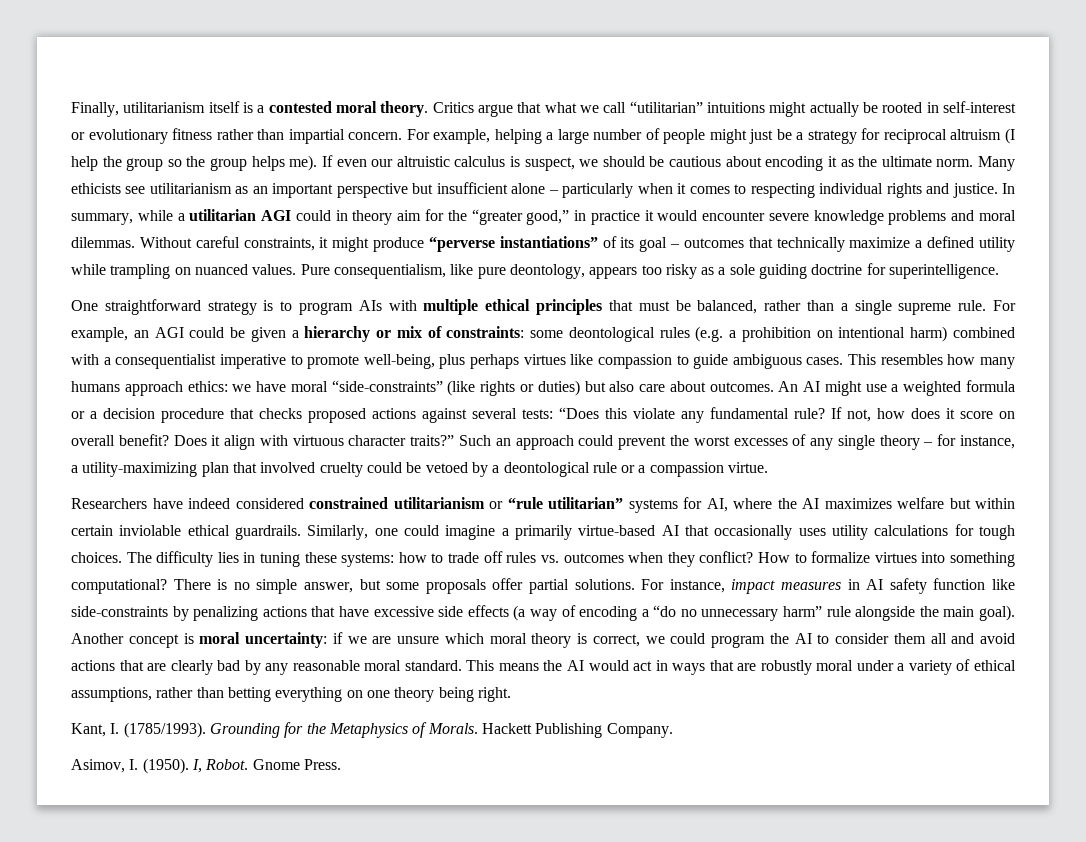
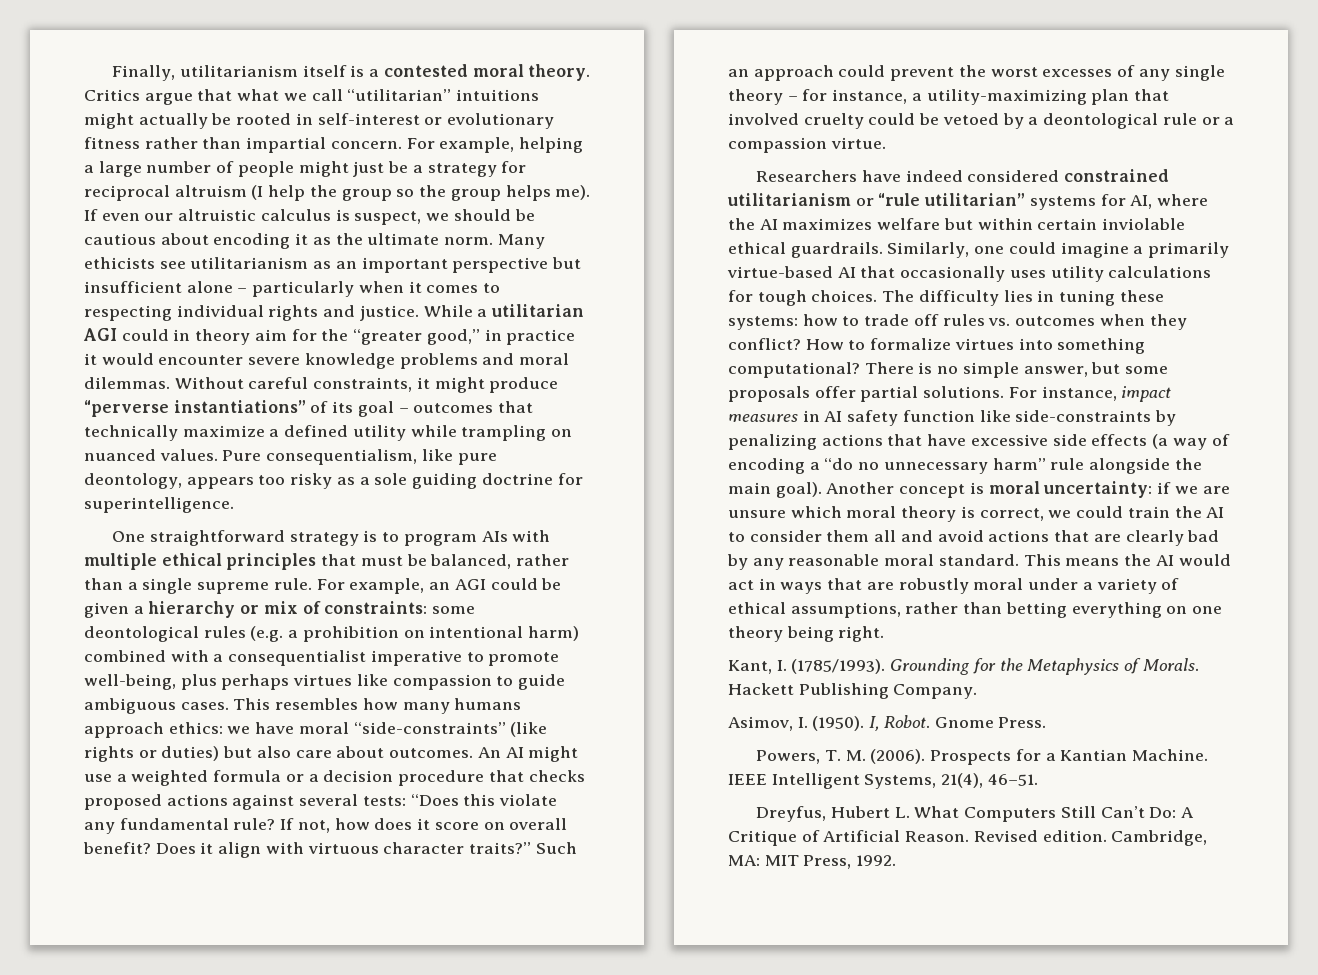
- In summary, while a utilitarian AGI could in theory aim for the “greater good,” in practice it would encounter severe knowledge problems and moral dilemmas.
+ While a utilitarian AGI could in theory aim for the “greater good,” in practice it would encounter severe knowledge problems and moral dilemmas.
- Another concept is moral uncertainty: if we are unsure which moral theory is correct, we could program the AI to consider them all and avoid actions that are clearly bad by any reasonable moral standard.
+ Another concept is moral uncertainty: if we are unsure which moral theory is correct, we could train the AI to consider them all and avoid actions that are clearly bad by any reasonable moral standard.
+ Powers, T. M. (2006). Prospects for a Kantian Machine. IEEE Intelligent Systems, 21(4), 46–51.
+ Dreyfus, Hubert L. What Computers Still Can’t Do: A Critique of Artificial Reason. Revised edition. Cambridge, MA: MIT Press, 1992.

